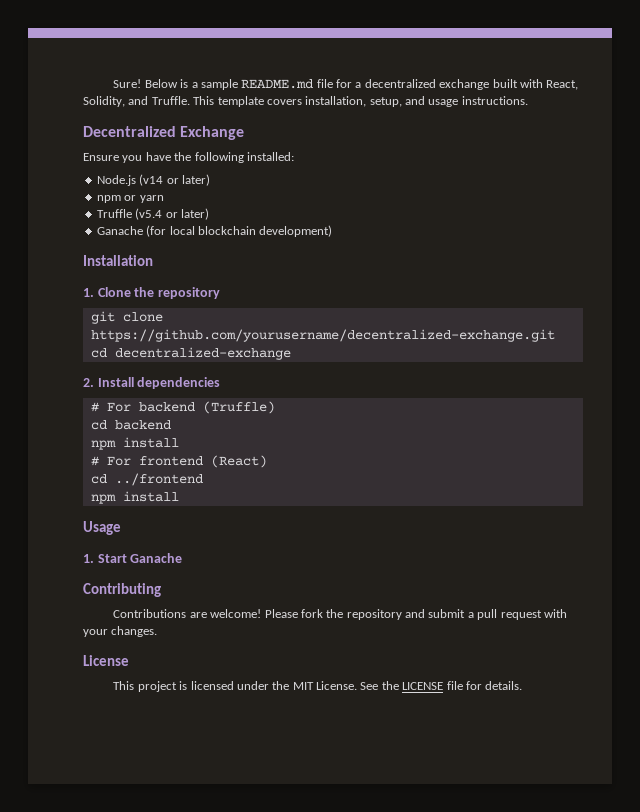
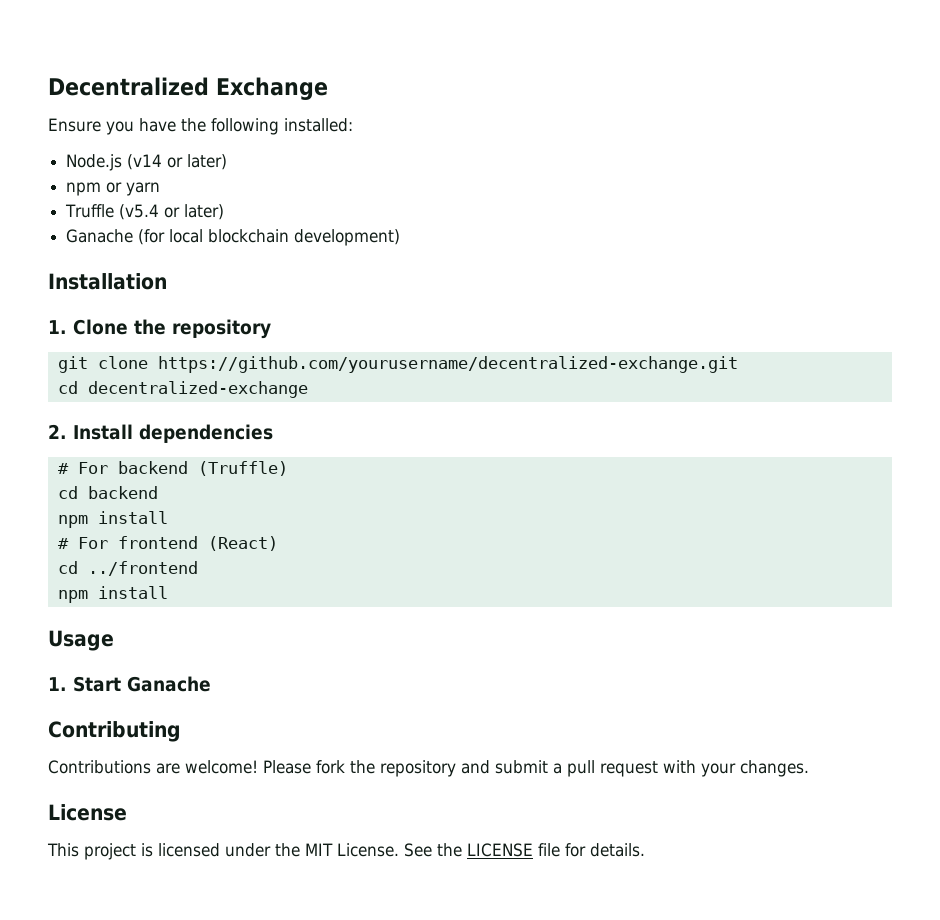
- Sure! Below is a sample README.md file for a decentralized exchange built with React, Solidity, and Truffle. This template covers installation, setup, and usage instructions.

